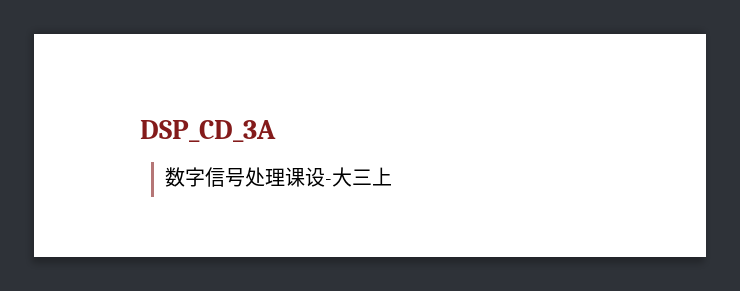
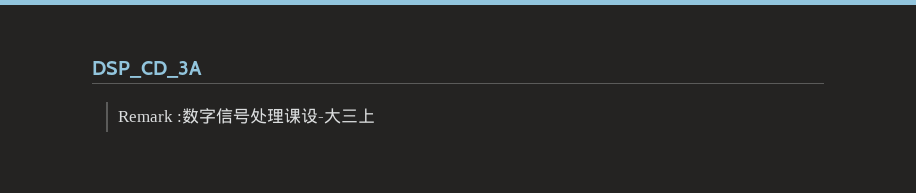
- 数字信号处理课设-大三上
+ Remark :数字信号处理课设-大三上

